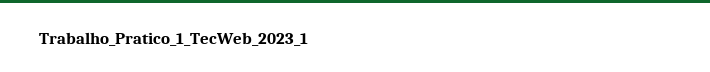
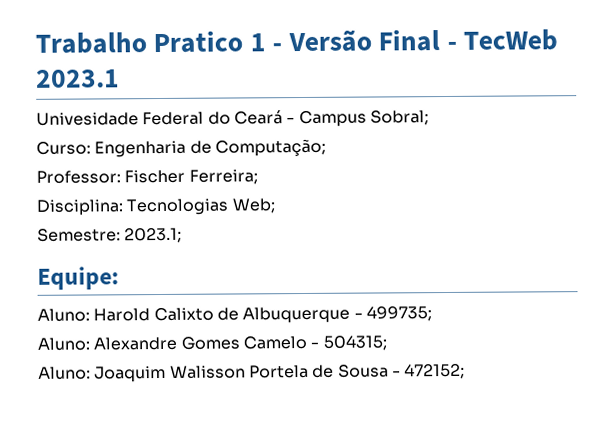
- Trabalho_Pratico_1_TecWeb_2023_1
+ Trabalho Pratico 1 - Versão Final - TecWeb 2023.1
+ Univesidade Federal do Ceará - Campus Sobral;
+ Curso: Engenharia de Computação;
+ Professor: Fischer Ferreira;
+ Disciplina: Tecnologias Web;
+ Semestre: 2023.1;
+ Equipe:
+ Aluno: Harold Calixto de Albuquerque - 499735;
+ Aluno: Alexandre Gomes Camelo - 504315;
+ Aluno: Joaquim Walisson Portela de Sousa - 472152;

